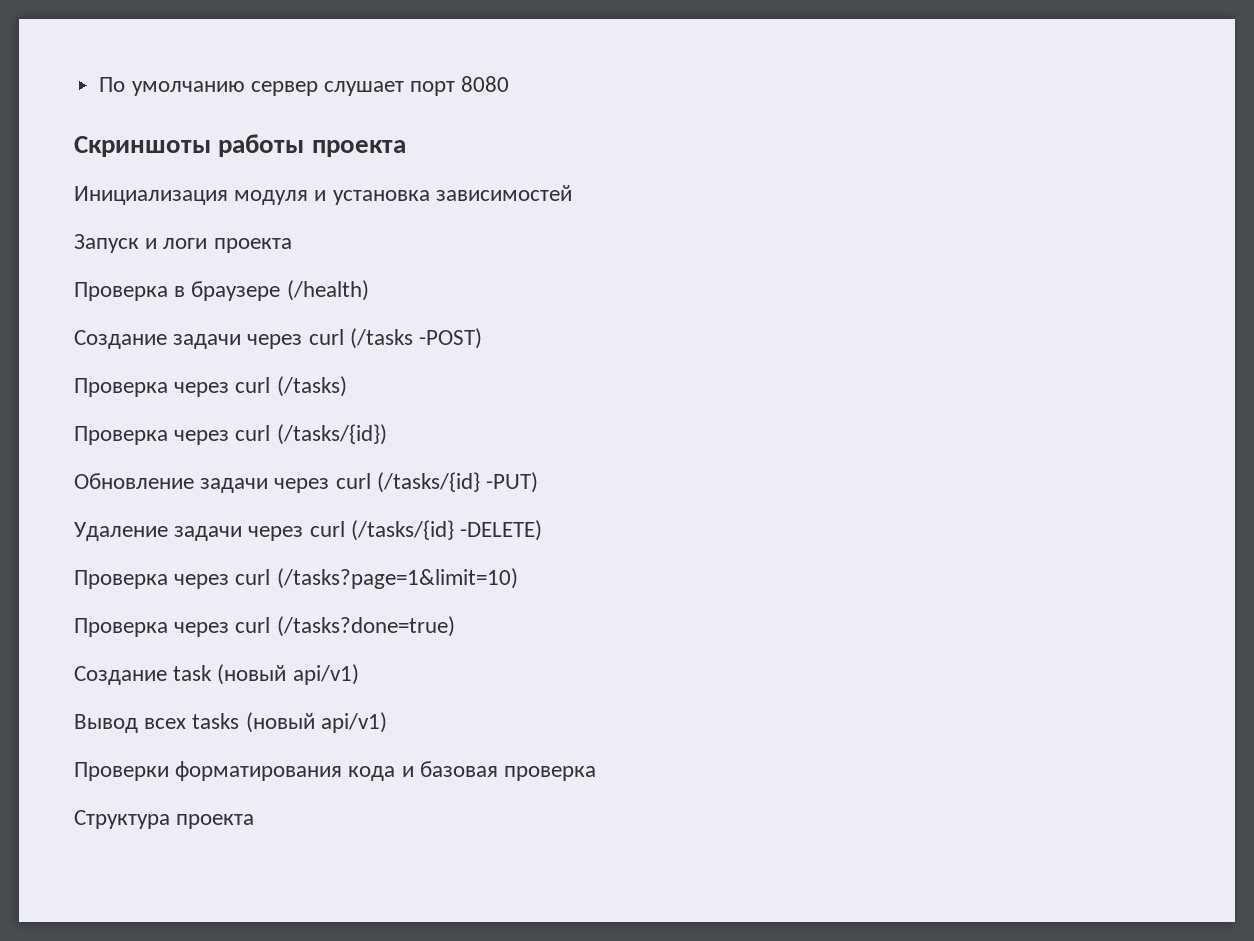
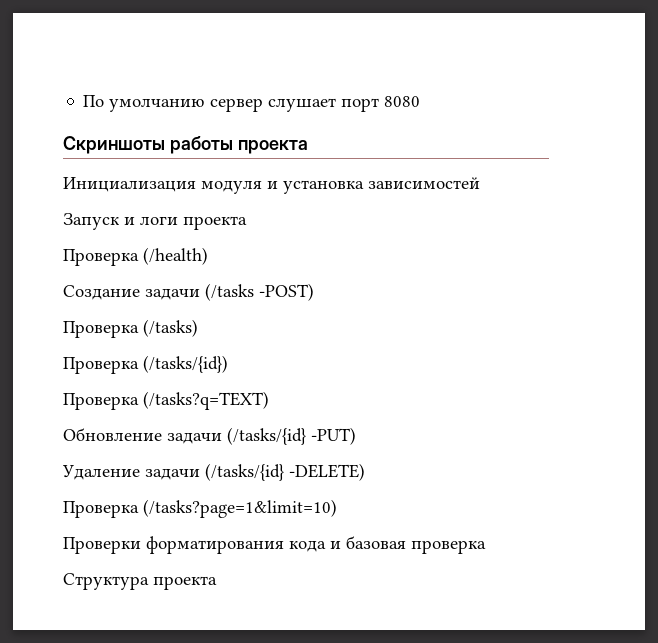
- Проверка в браузере (/health)
+ Проверка (/health)
- Создание задачи через curl (/tasks -POST)
+ Создание задачи (/tasks -POST)
- Проверка через curl (/tasks)
+ Проверка (/tasks)
- Проверка через curl (/tasks/{id})
+ Проверка (/tasks/{id})
+ Проверка (/tasks?q=TEXT)
- Обновление задачи через curl (/tasks/{id} -PUT)
+ Обновление задачи (/tasks/{id} -PUT)
- Удаление задачи через curl (/tasks/{id} -DELETE)
+ Удаление задачи (/tasks/{id} -DELETE)
- Проверка через curl (/tasks?page=1&limit=10)
+ Проверка (/tasks?page=1&limit=10)
- Проверка через curl (/tasks?done=true)
- Создание task (новый api/v1)
- Вывод всех tasks (новый api/v1)

